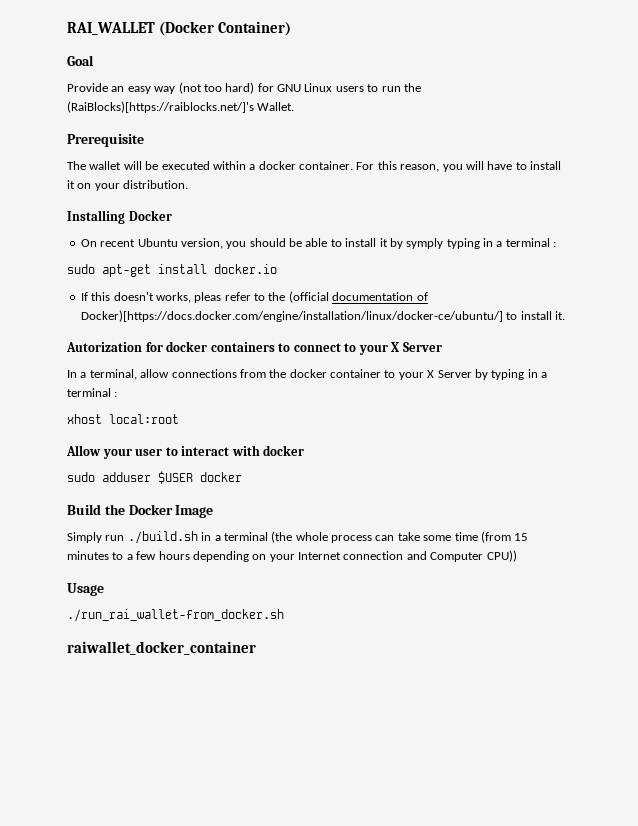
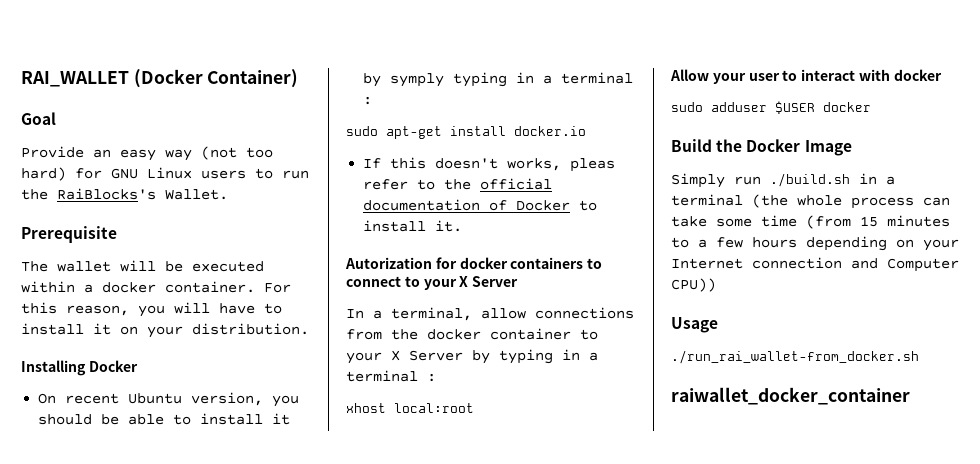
- Provide an easy way (not too hard) for GNU Linux users to run the (RaiBlocks)[https://raiblocks.net/]'s Wallet.
+ Provide an easy way (not too hard) for GNU Linux users to run the RaiBlocks's Wallet.
- If this doesn't works, pleas refer to the (official documentation of Docker)[https://docs.docker.com/engine/installation/linux/docker-ce/ubuntu/] to install it.
+ If this doesn't works, pleas refer to the official documentation of Docker to install it.

